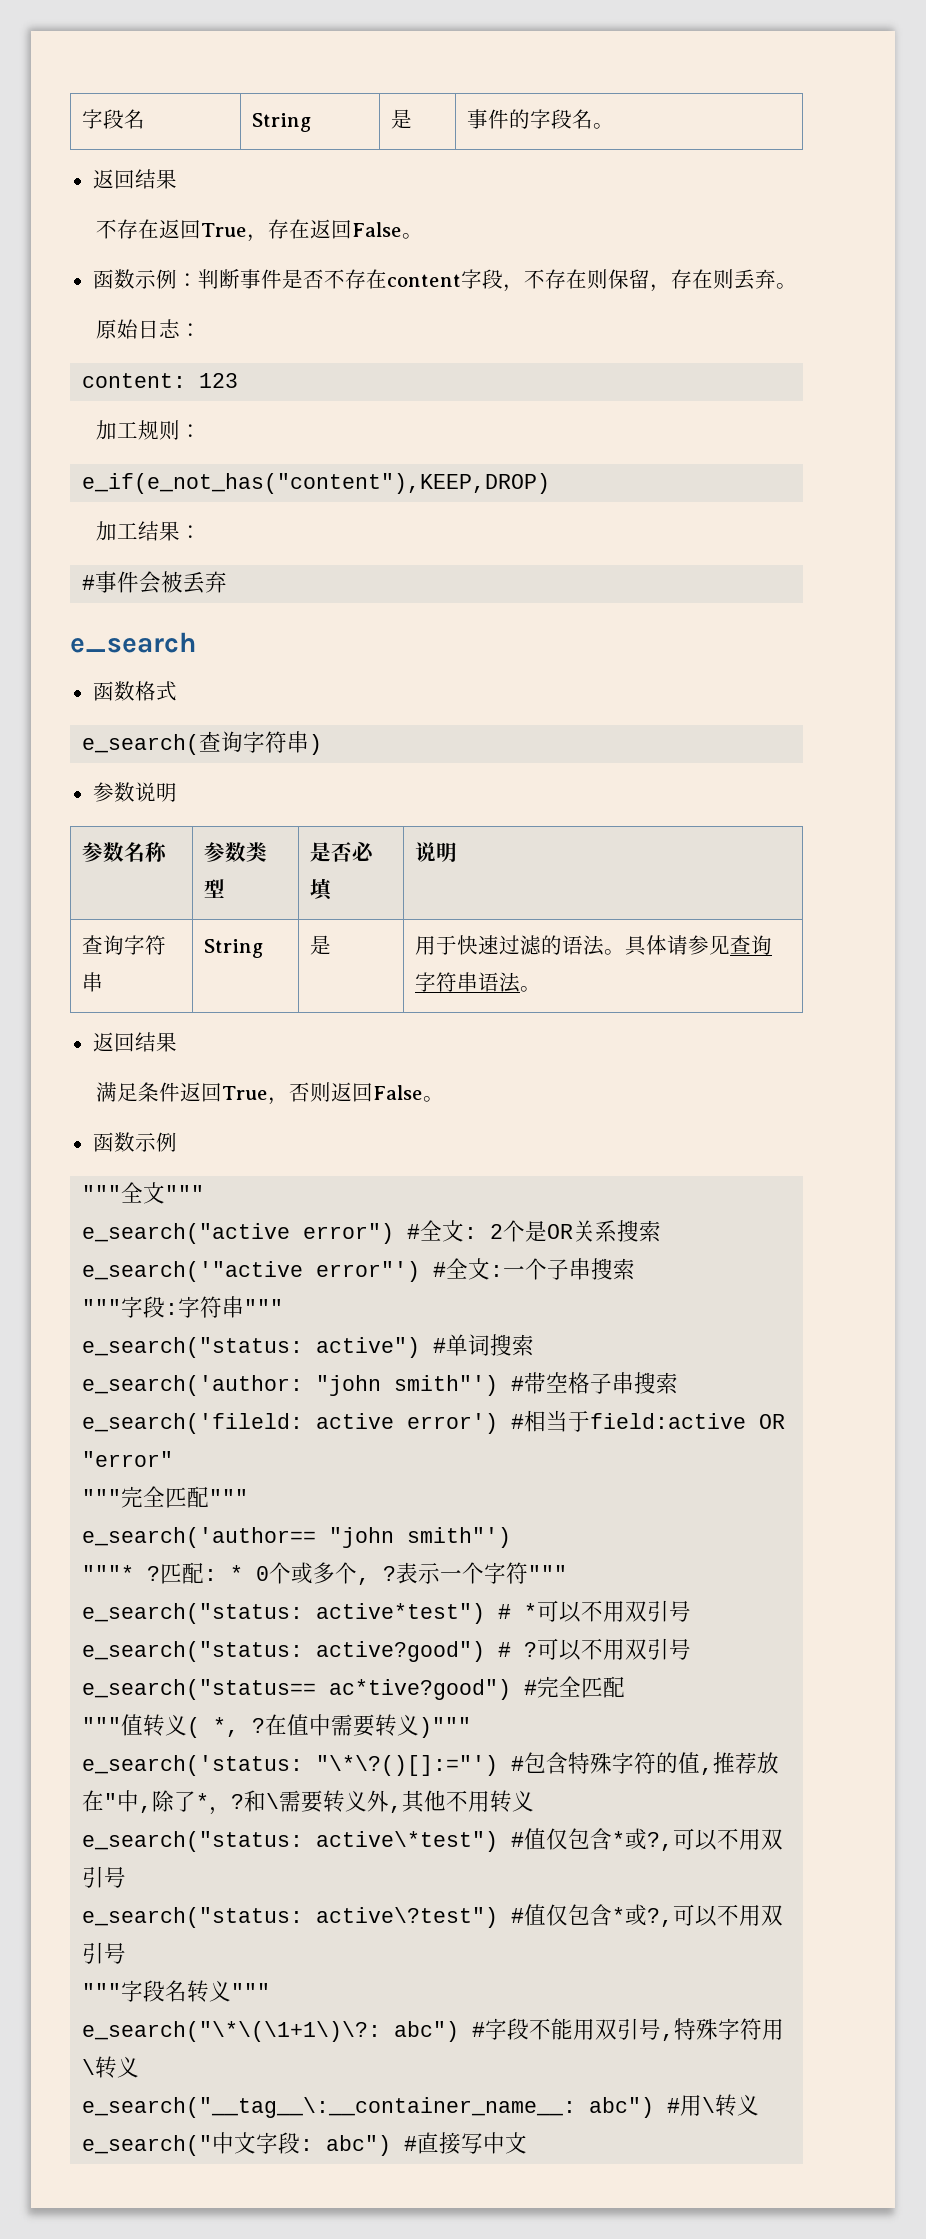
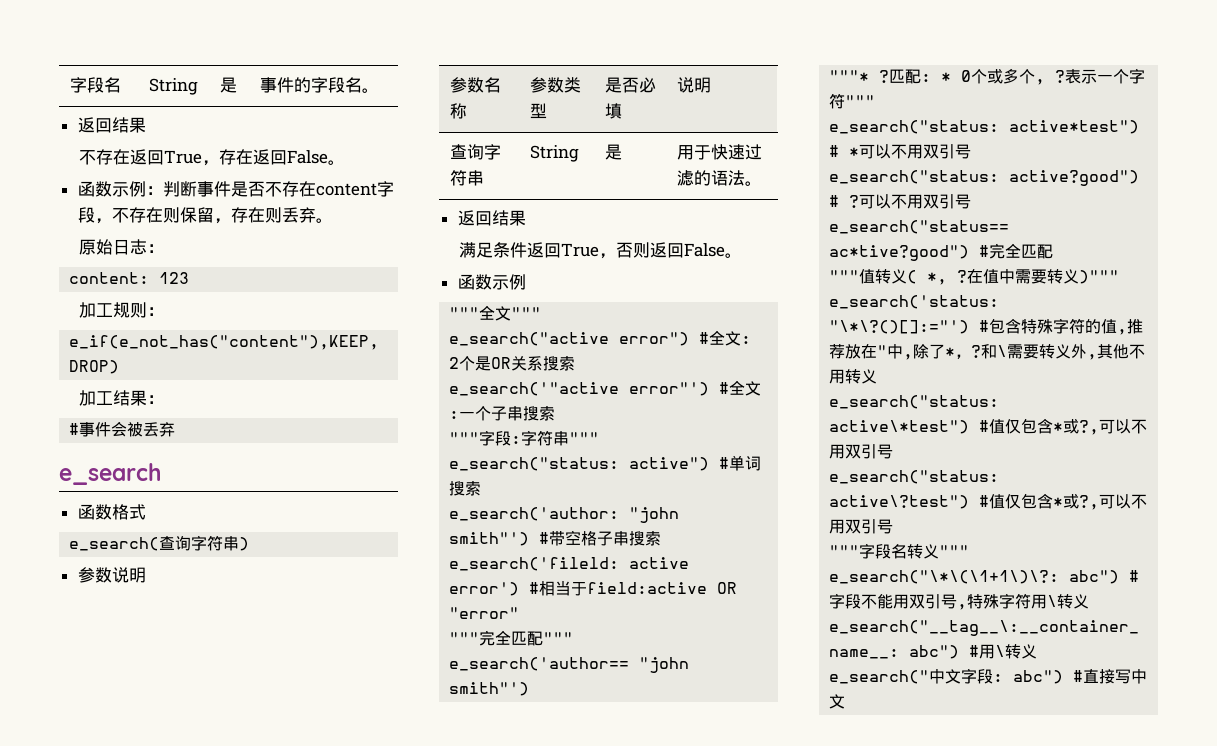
- 查询字符串 | String | 是 | 用于快速过滤的语法。具体请参见查询字符串语法。
+ 查询字符串 | String | 是 | 用于快速过滤的语法。

